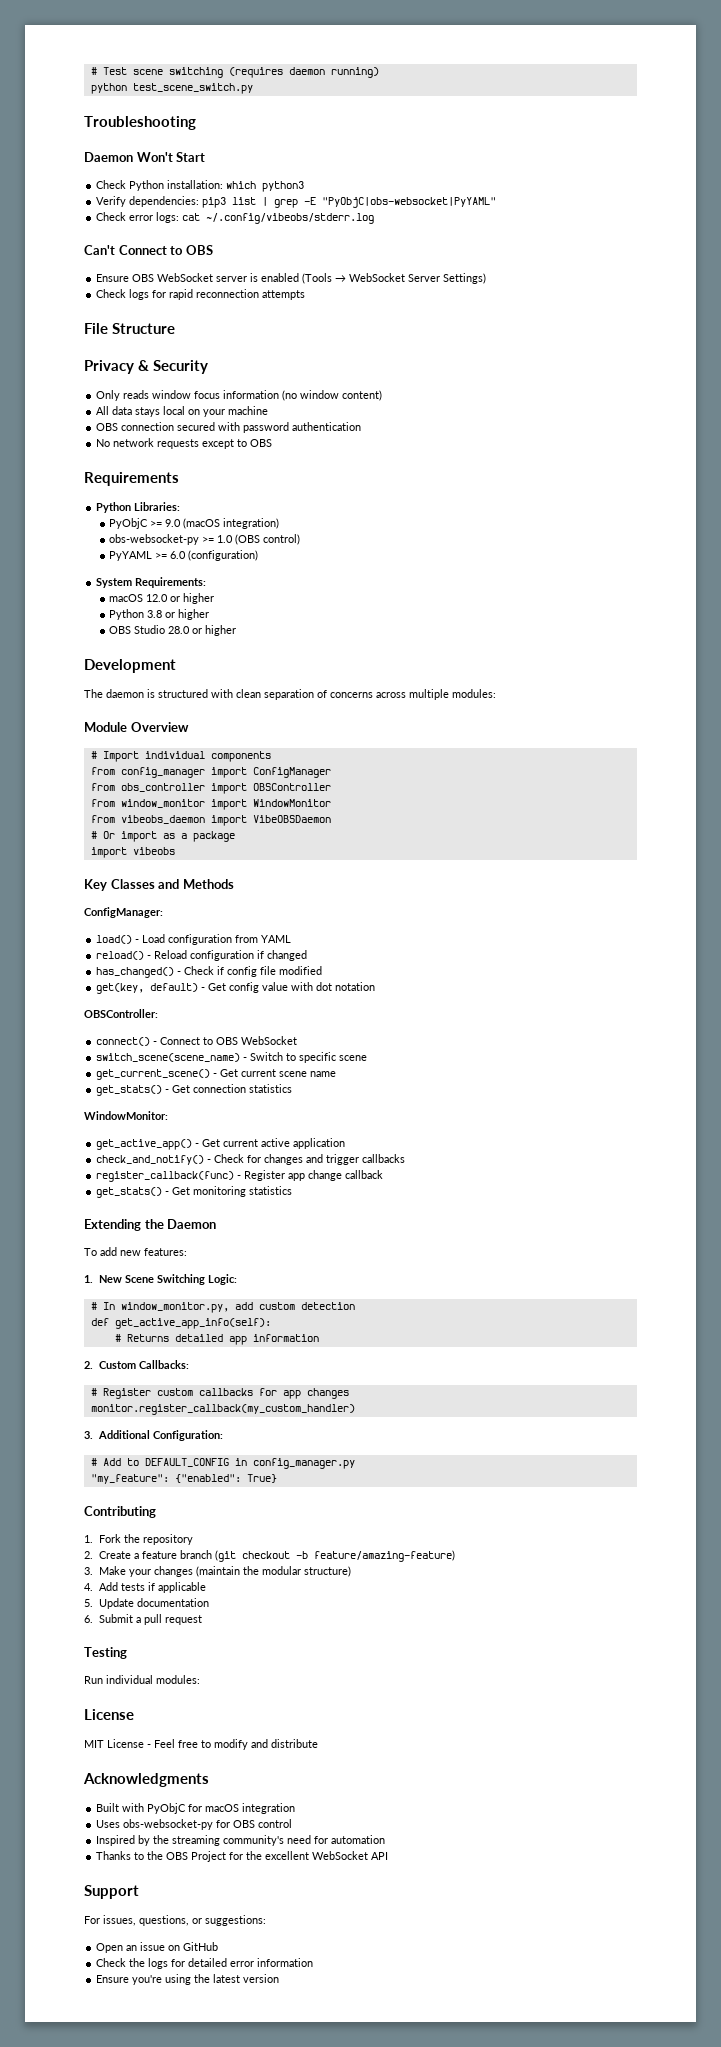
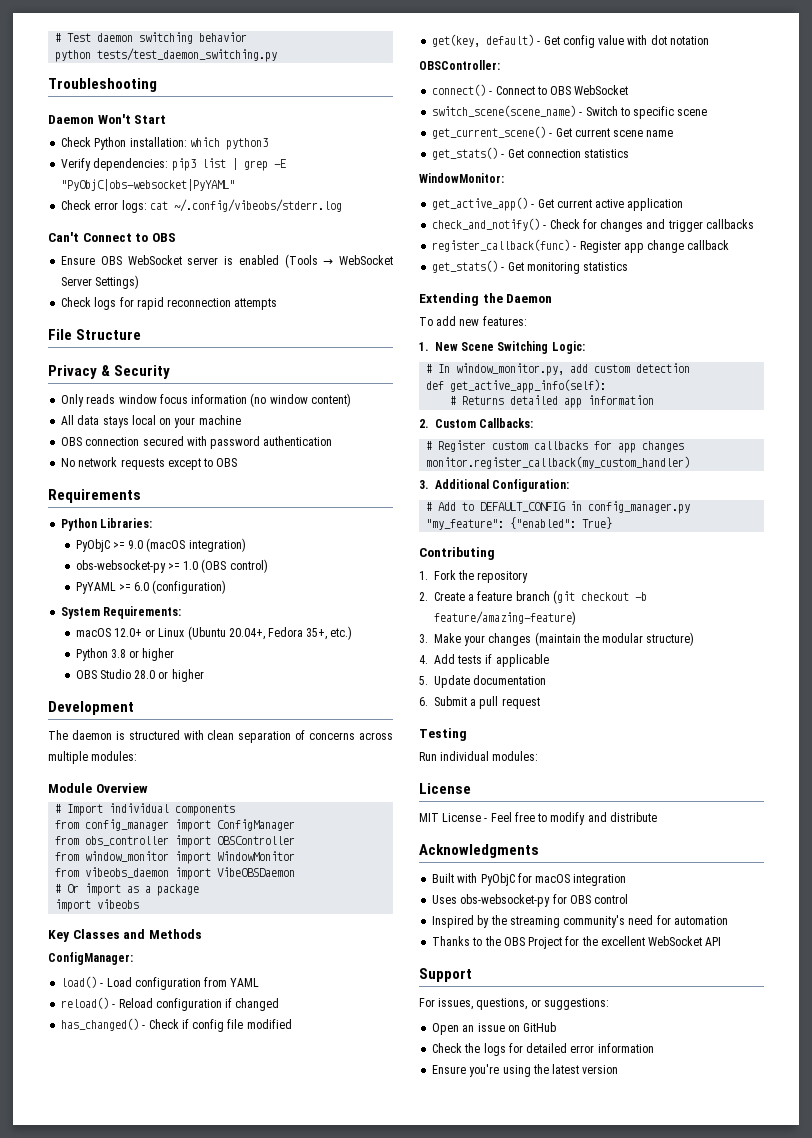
- # Test scene switching (requires daemon running)
+ # Test daemon switching behavior
- python test_scene_switch.py
+ python tests/test_daemon_switching.py
- macOS 12.0 or higher
+ macOS 12.0+ or Linux (Ubuntu 20.04+, Fedora 35+, etc.)

